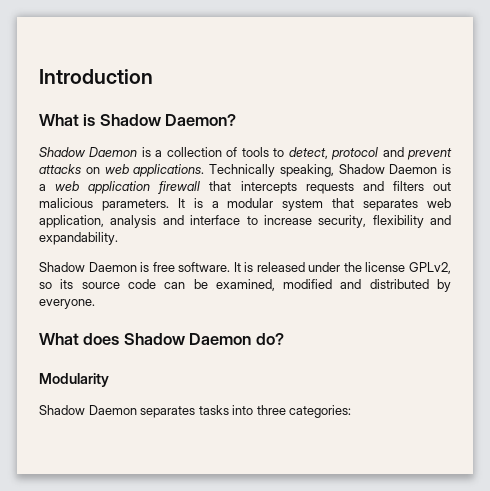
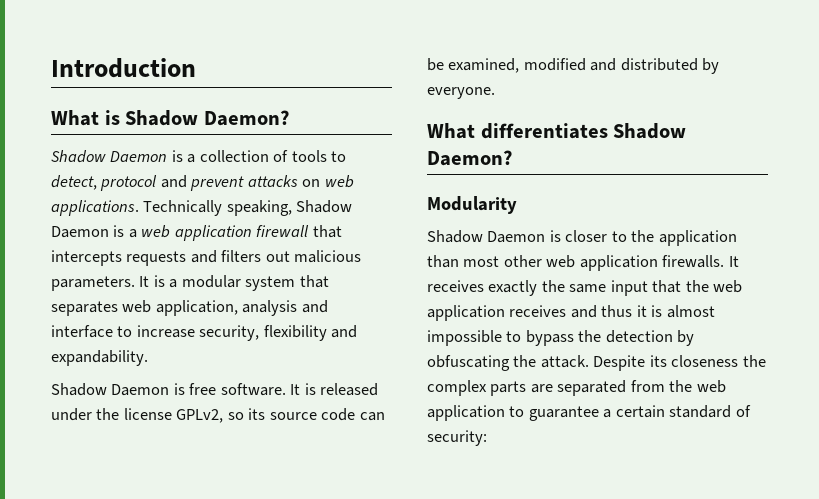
- What does Shadow Daemon do?
+ What differentiates Shadow Daemon?
- Shadow Daemon separates tasks into three categories:
+ Shadow Daemon is closer to the application than most other web application firewalls. It receives exactly the same input that the web application receives and thus it is almost impossible to bypass the detection by obfuscating the attack. Despite its closeness the complex parts are separated from the web application to guarantee a certain standard of security:

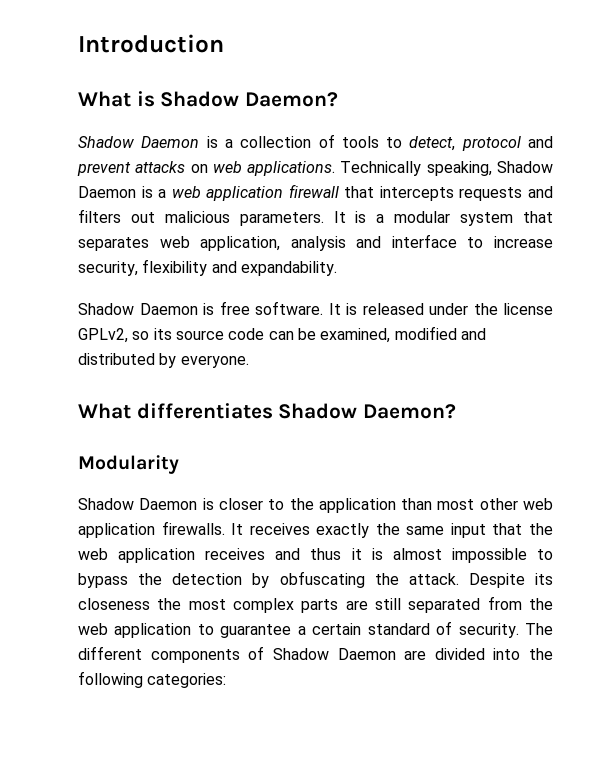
- Despite its closeness the complex parts are separated from the web application to guarantee a certain standard of security:
+ Despite its closeness the most complex parts are still separated from the web application to guarantee a certain standard of security. The different components of Shadow Daemon are divided into the following categories:

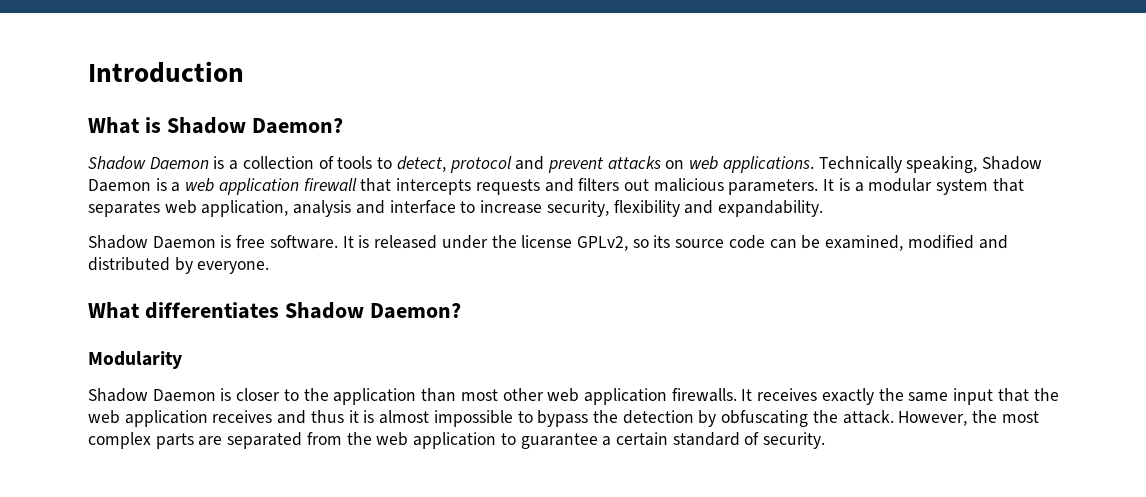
- Despite its closeness the most complex parts are still separated from the web application to guarantee a certain standard of security. The different components of Shadow Daemon are divided into the following categories:
+ However, the most complex parts are separated from the web application to guarantee a certain standard of security.

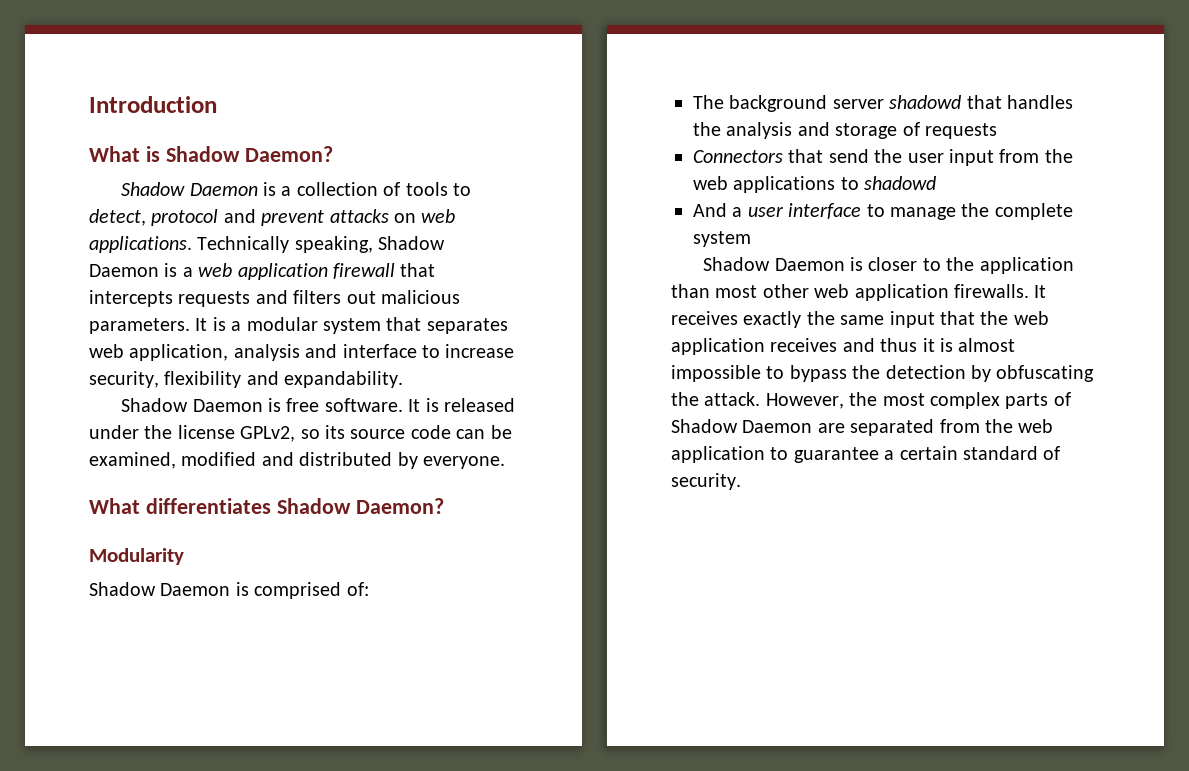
+ Shadow Daemon is comprised of:
+ The background server shadowd that handles the analysis and storage of requests
+ Connectors that send the user input from the web applications to shadowd
+ And a user interface to manage the complete system
- However, the most complex parts are separated from the web application to guarantee a certain standard of security.
+ However, the most complex parts of Shadow Daemon are separated from the web application to guarantee a certain standard of security.

